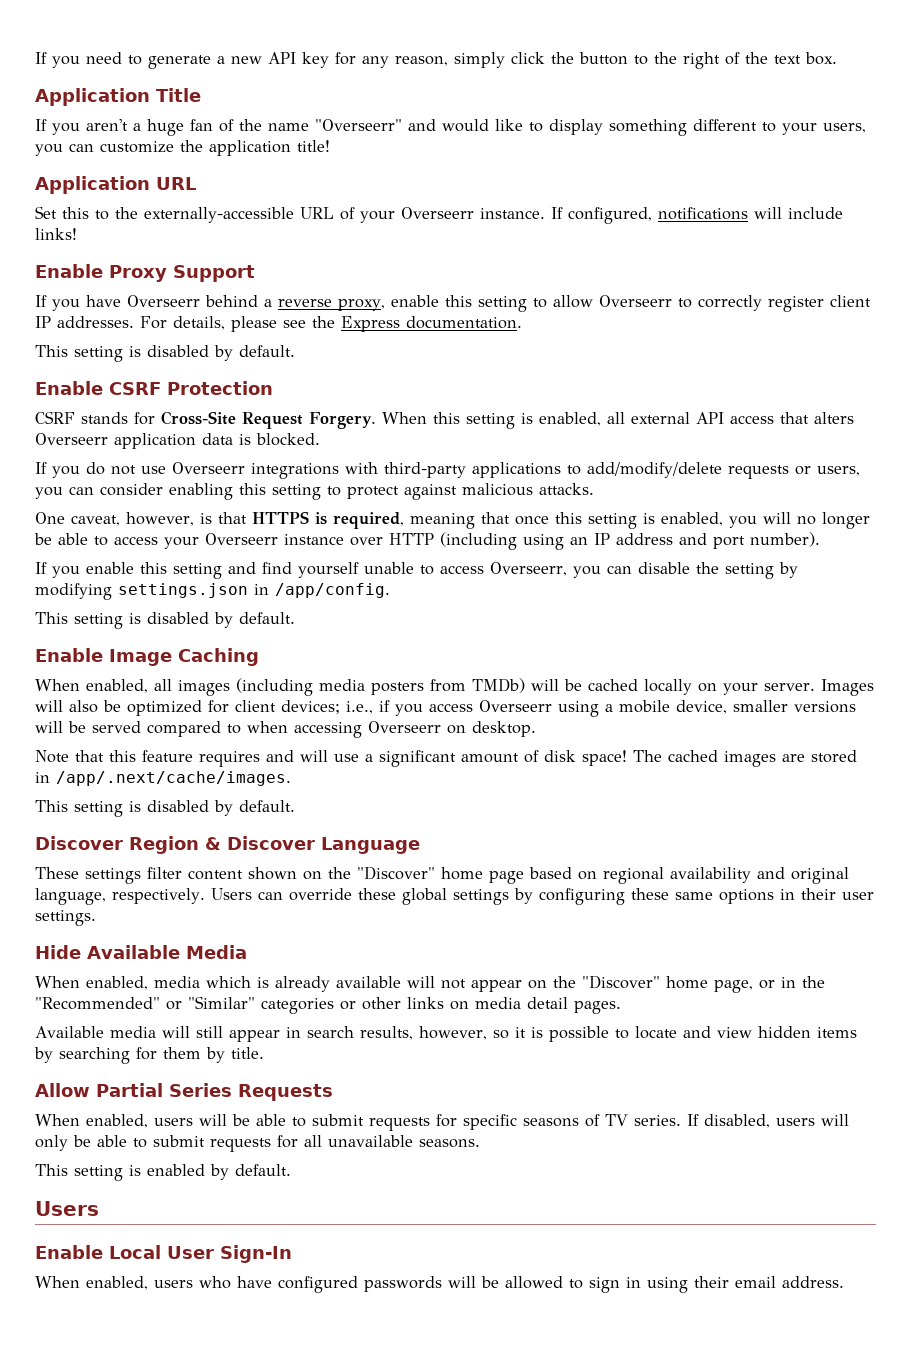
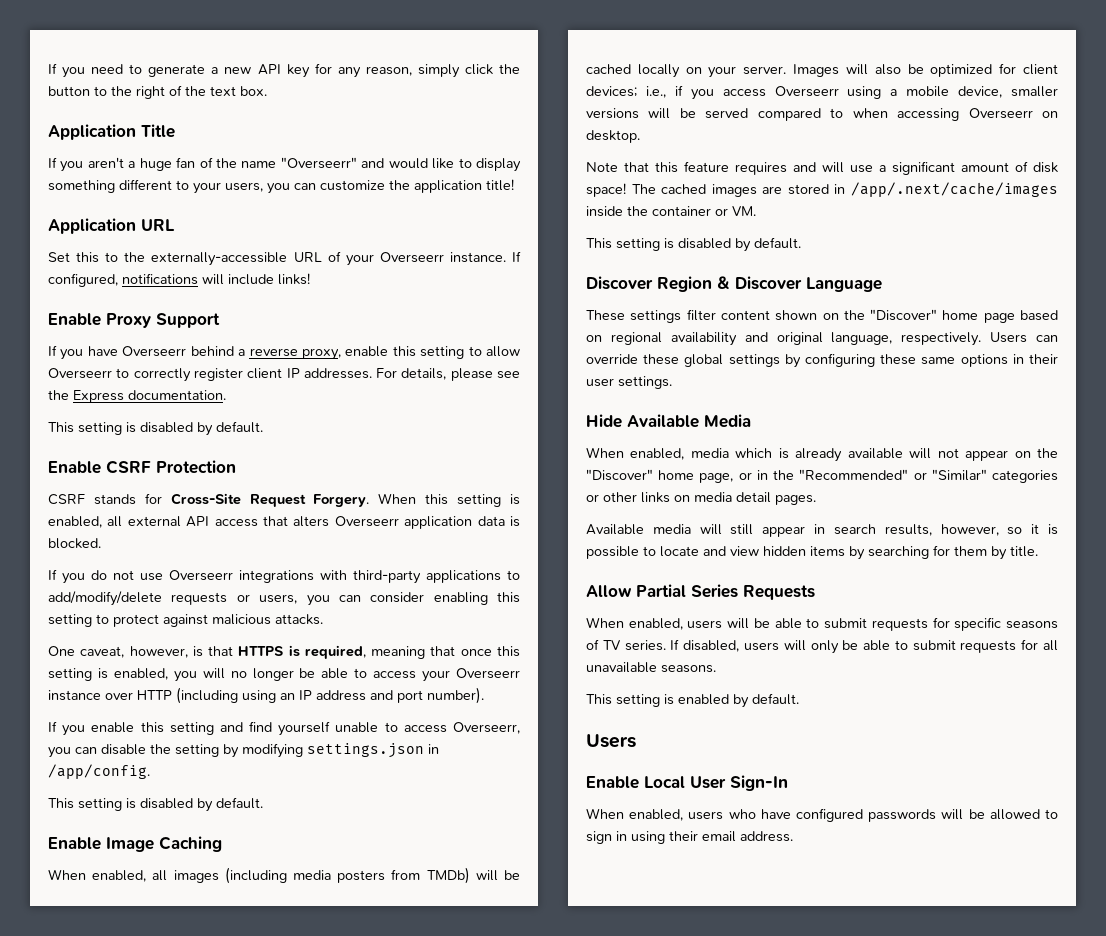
- The cached images are stored in /app/.next/cache/images.
+ The cached images are stored in /app/.next/cache/images inside the container or VM.

